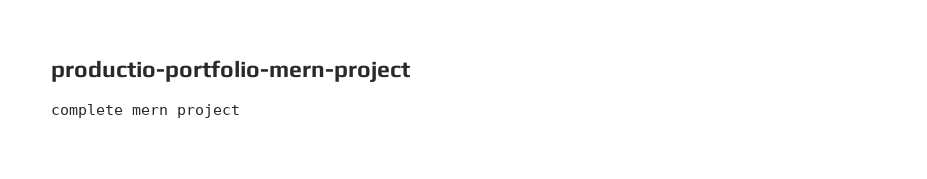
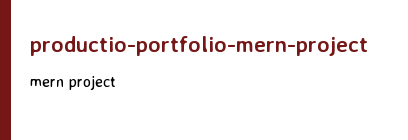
- complete mern project
+ mern project

